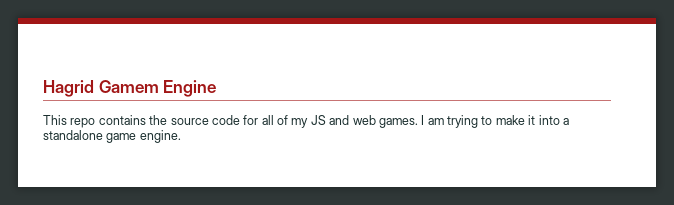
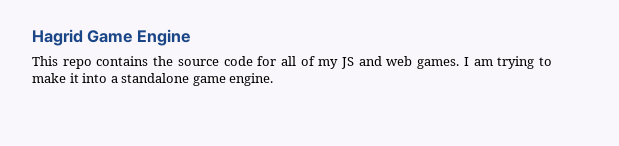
- Hagrid Gamem Engine
+ Hagrid Game Engine

